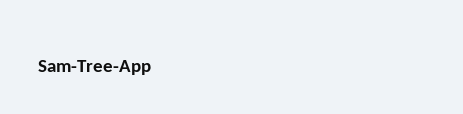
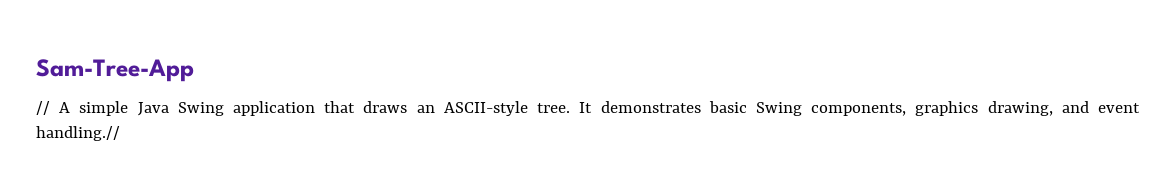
+ // A simple Java Swing application that draws an ASCII-style tree. It demonstrates basic Swing components, graphics drawing, and event handling.//

